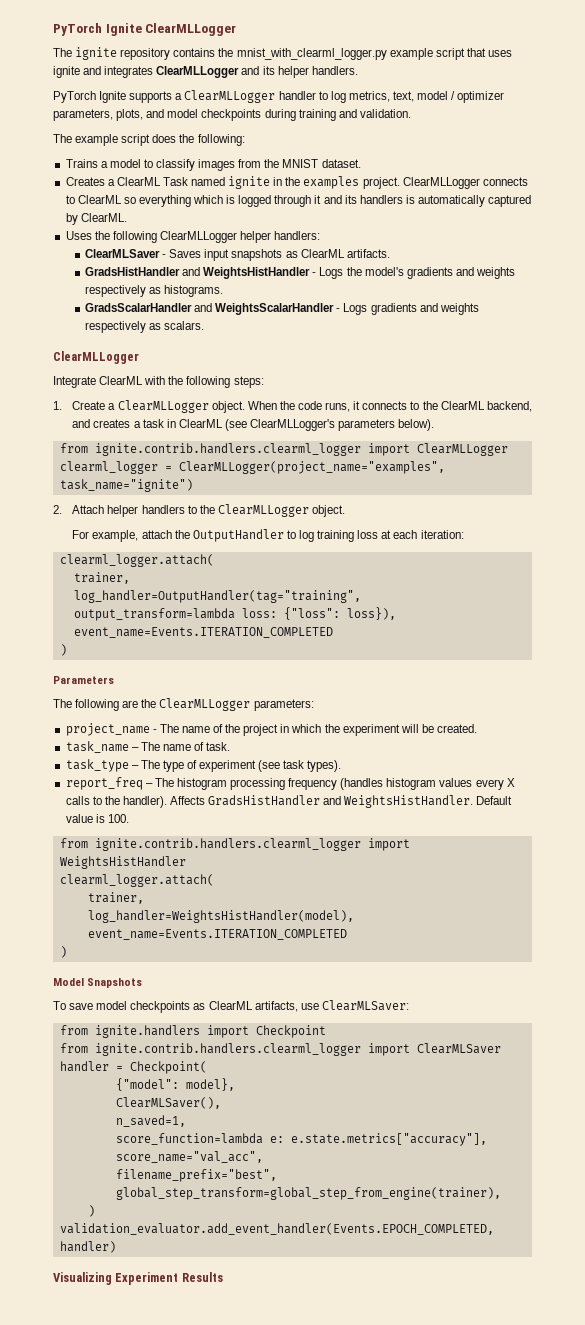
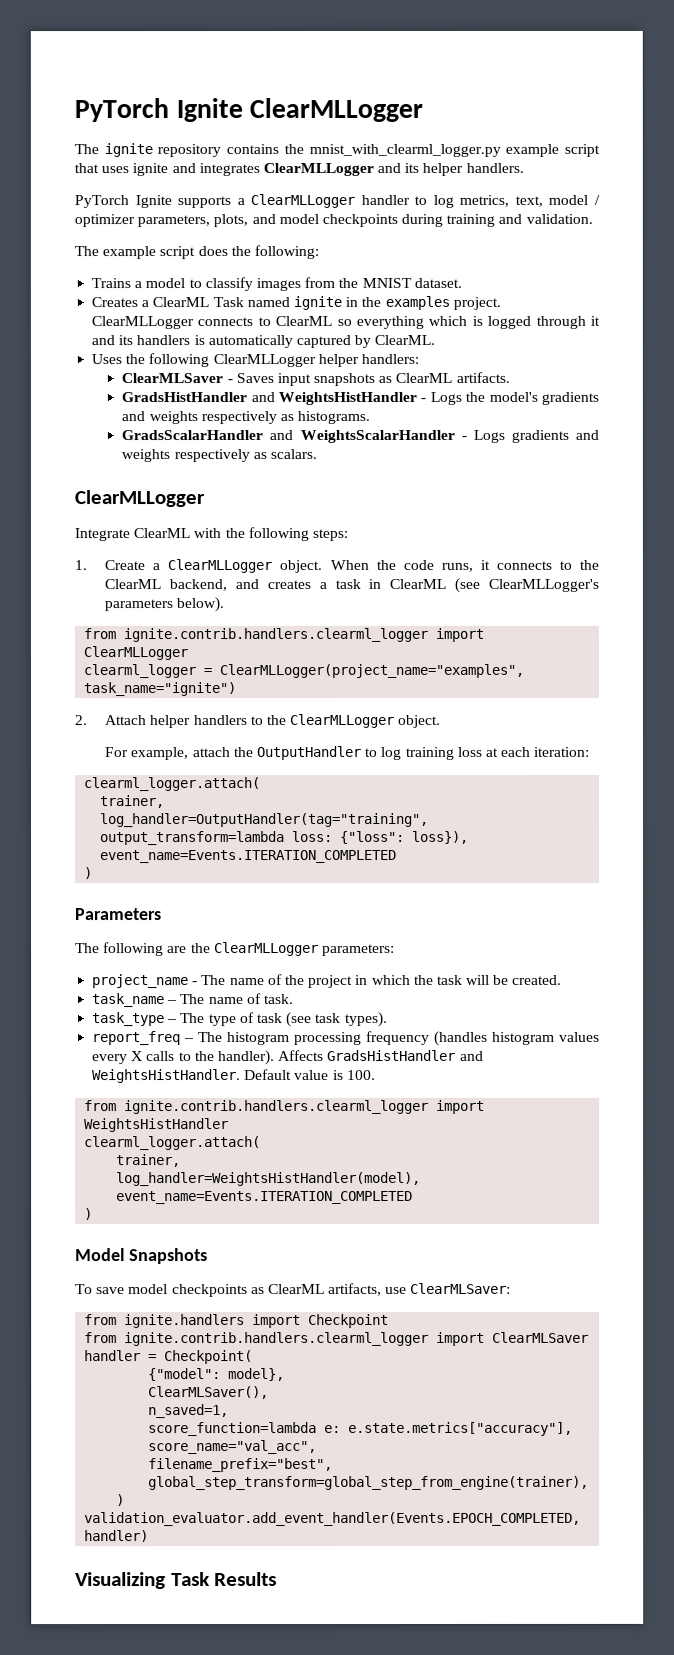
- project_name - The name of the project in which the experiment will be created.
+ project_name - The name of the project in which the task will be created.
- task_type – The type of experiment (see task types).
+ task_type – The type of task (see task types).
- Visualizing Experiment Results
+ Visualizing Task Results

